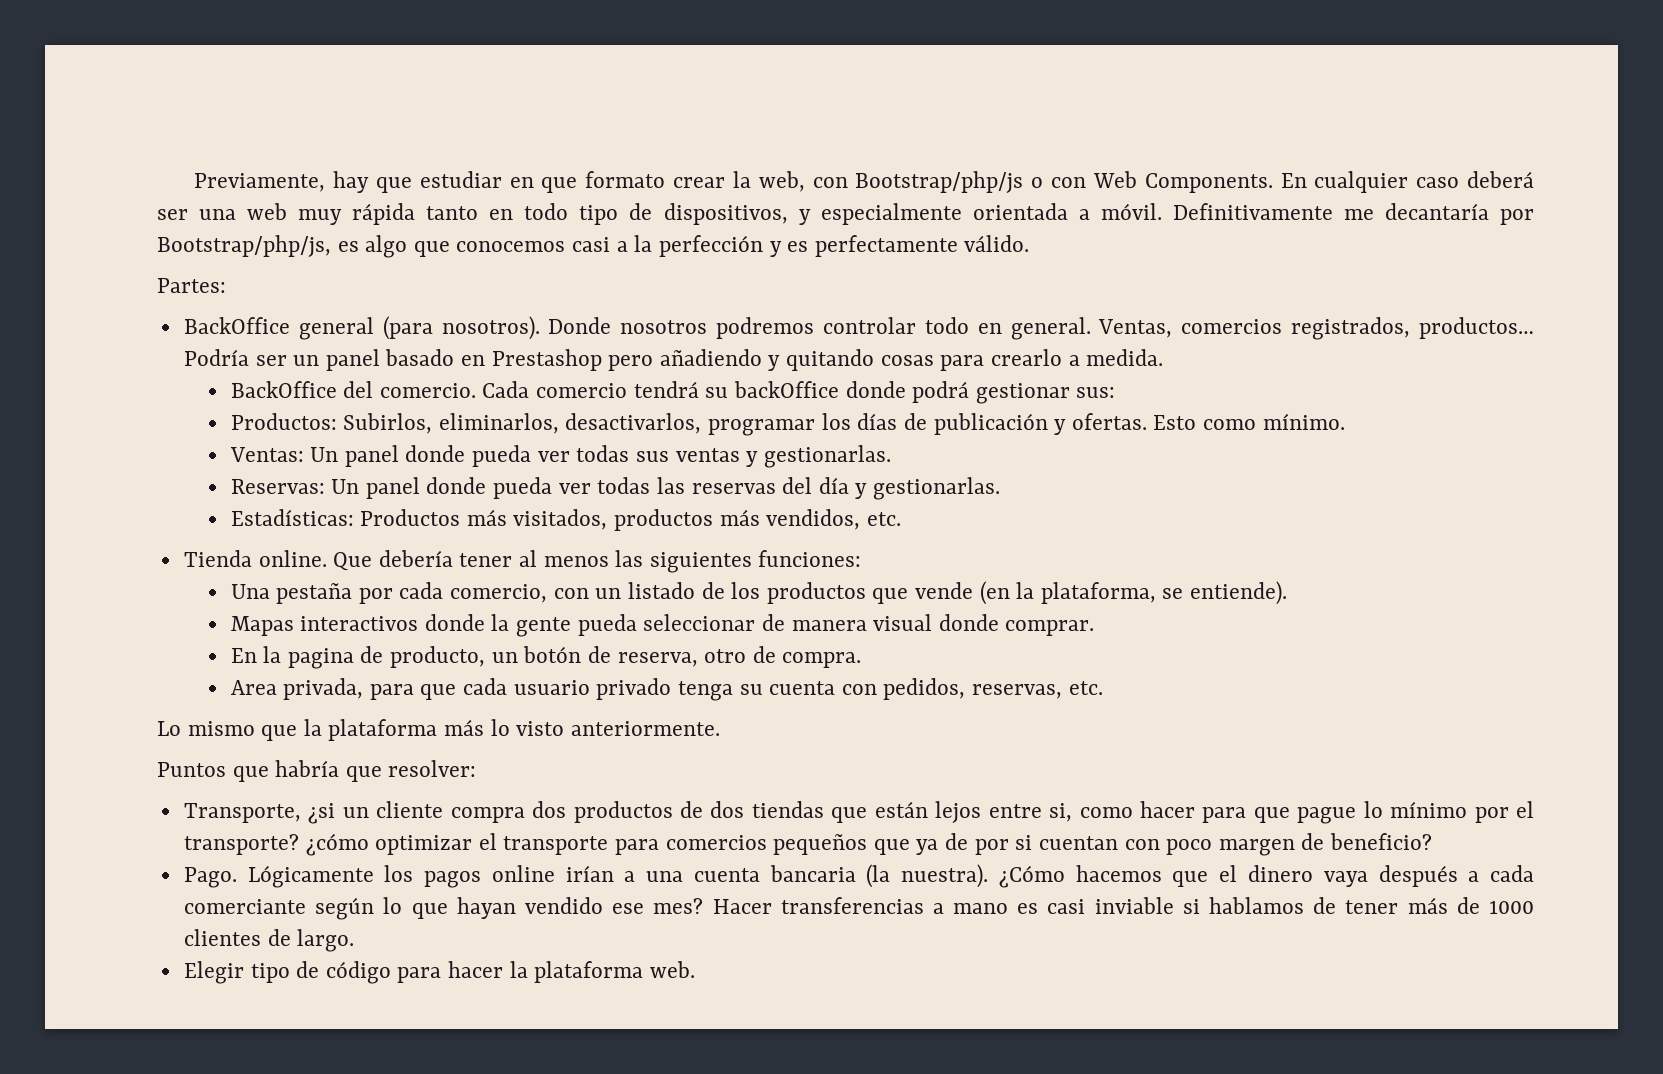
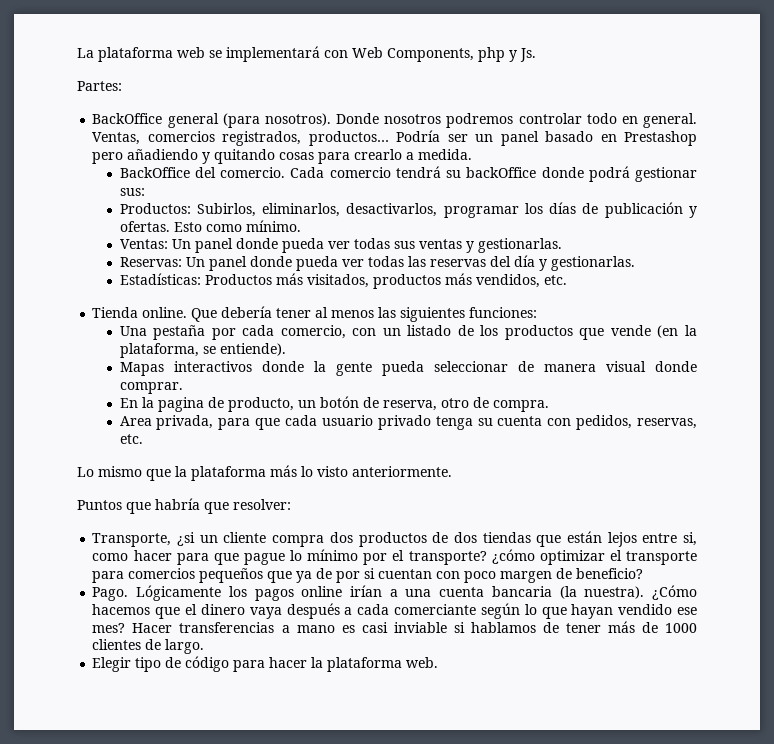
- Previamente, hay que estudiar en que formato crear la web, con Bootstrap/php/js o con Web Components. En cualquier caso deberá ser una web muy rápida tanto en todo tipo de dispositivos, y especialmente orientada a móvil. Definitivamente me decantaría por Bootstrap/php/js, es algo que conocemos casi a la perfección y es perfectamente válido.
+ La plataforma web se implementará con Web Components, php y Js.

